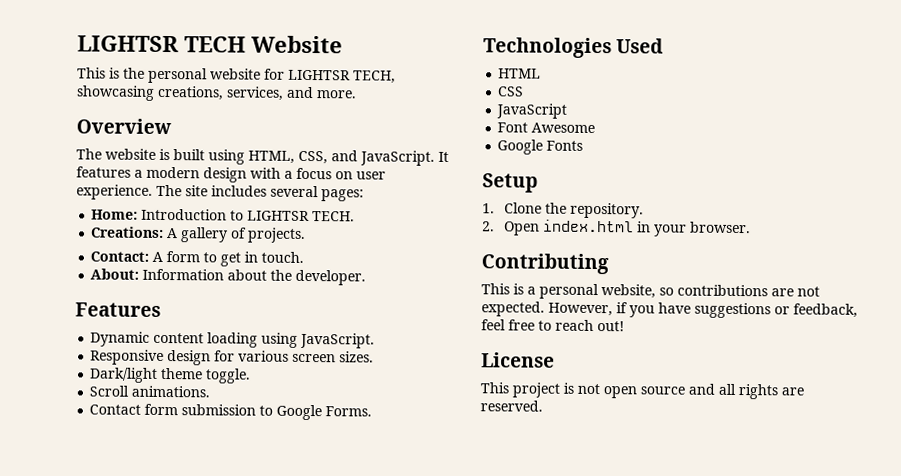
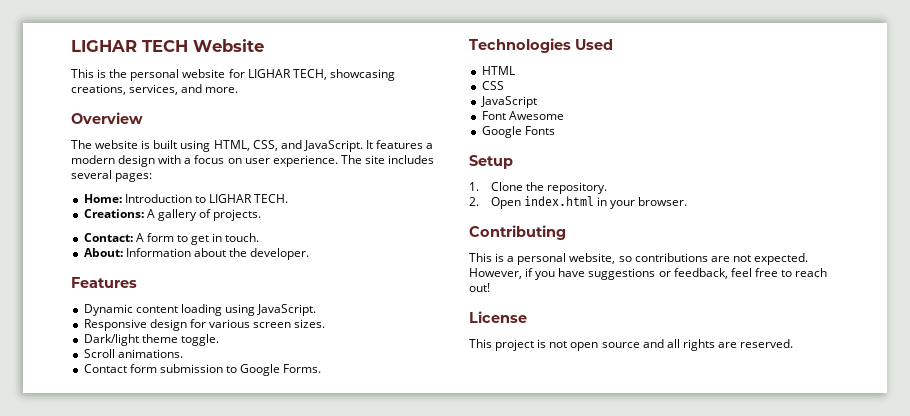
- LIGHTSR TECH Website
+ LIGHAR TECH Website
- This is the personal website for LIGHTSR TECH, showcasing creations, services, and more.
+ This is the personal website for LIGHAR TECH, showcasing creations, services, and more.
- Home: Introduction to LIGHTSR TECH.
+ Home: Introduction to LIGHAR TECH.

